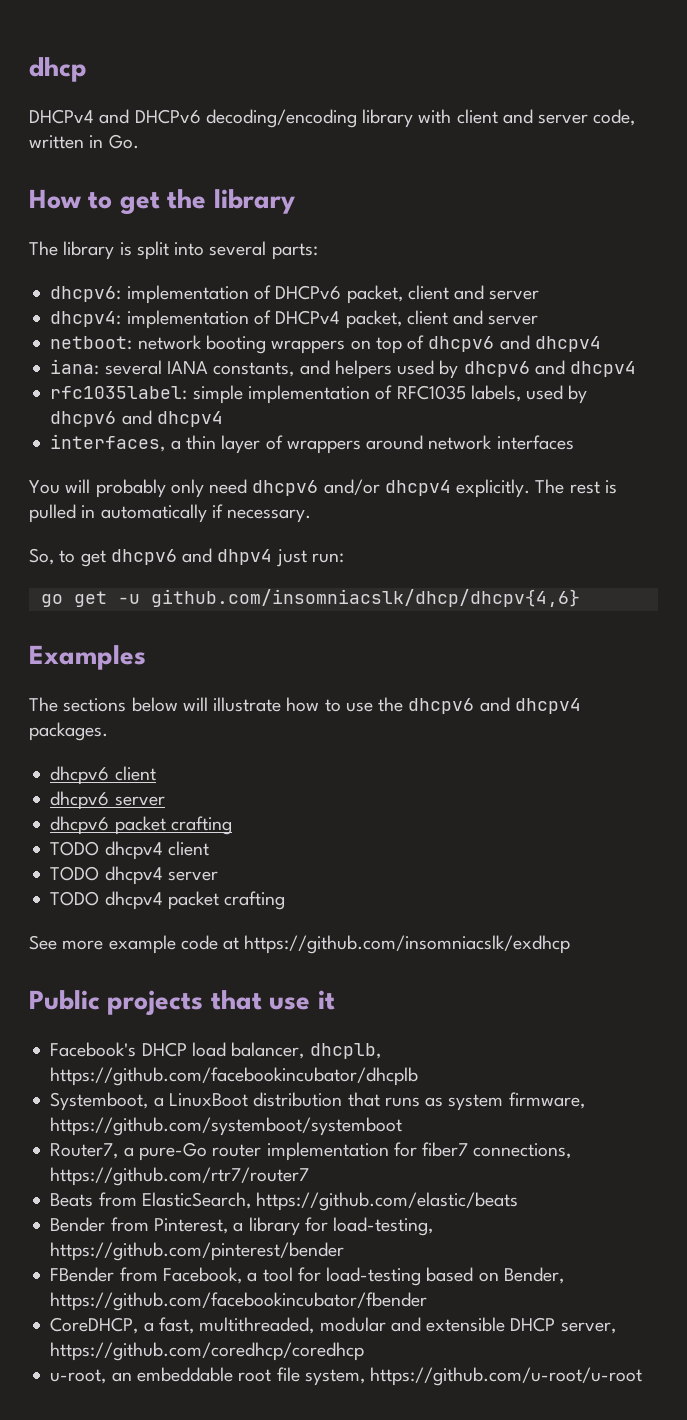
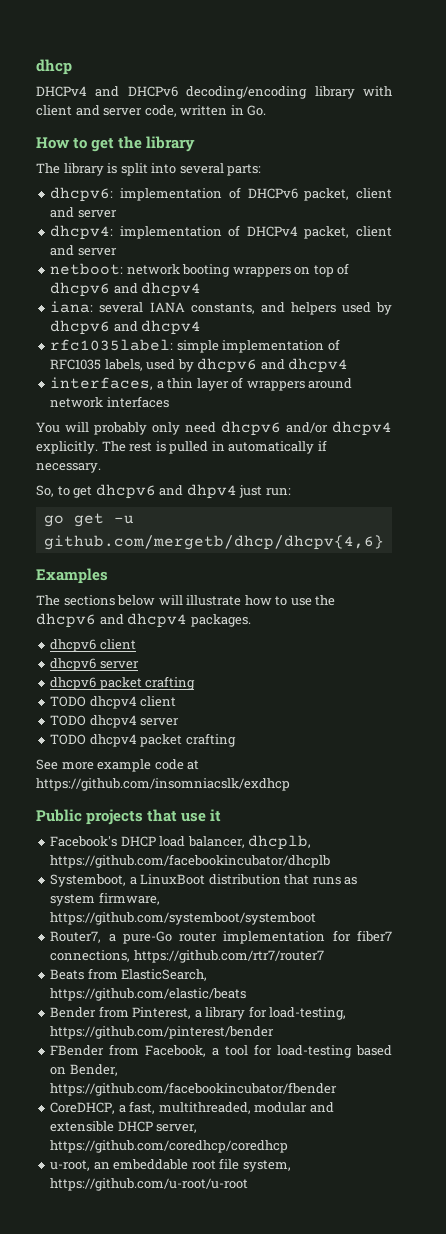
- go get -u github.com/insomniacslk/dhcp/dhcpv{4,6}
+ go get -u github.com/mergetb/dhcp/dhcpv{4,6}

